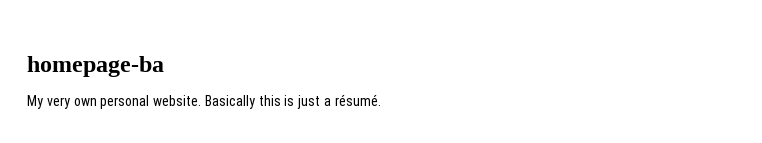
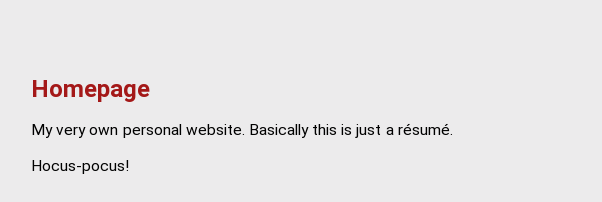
- homepage-ba
+ Homepage
+ Hocus-pocus!

